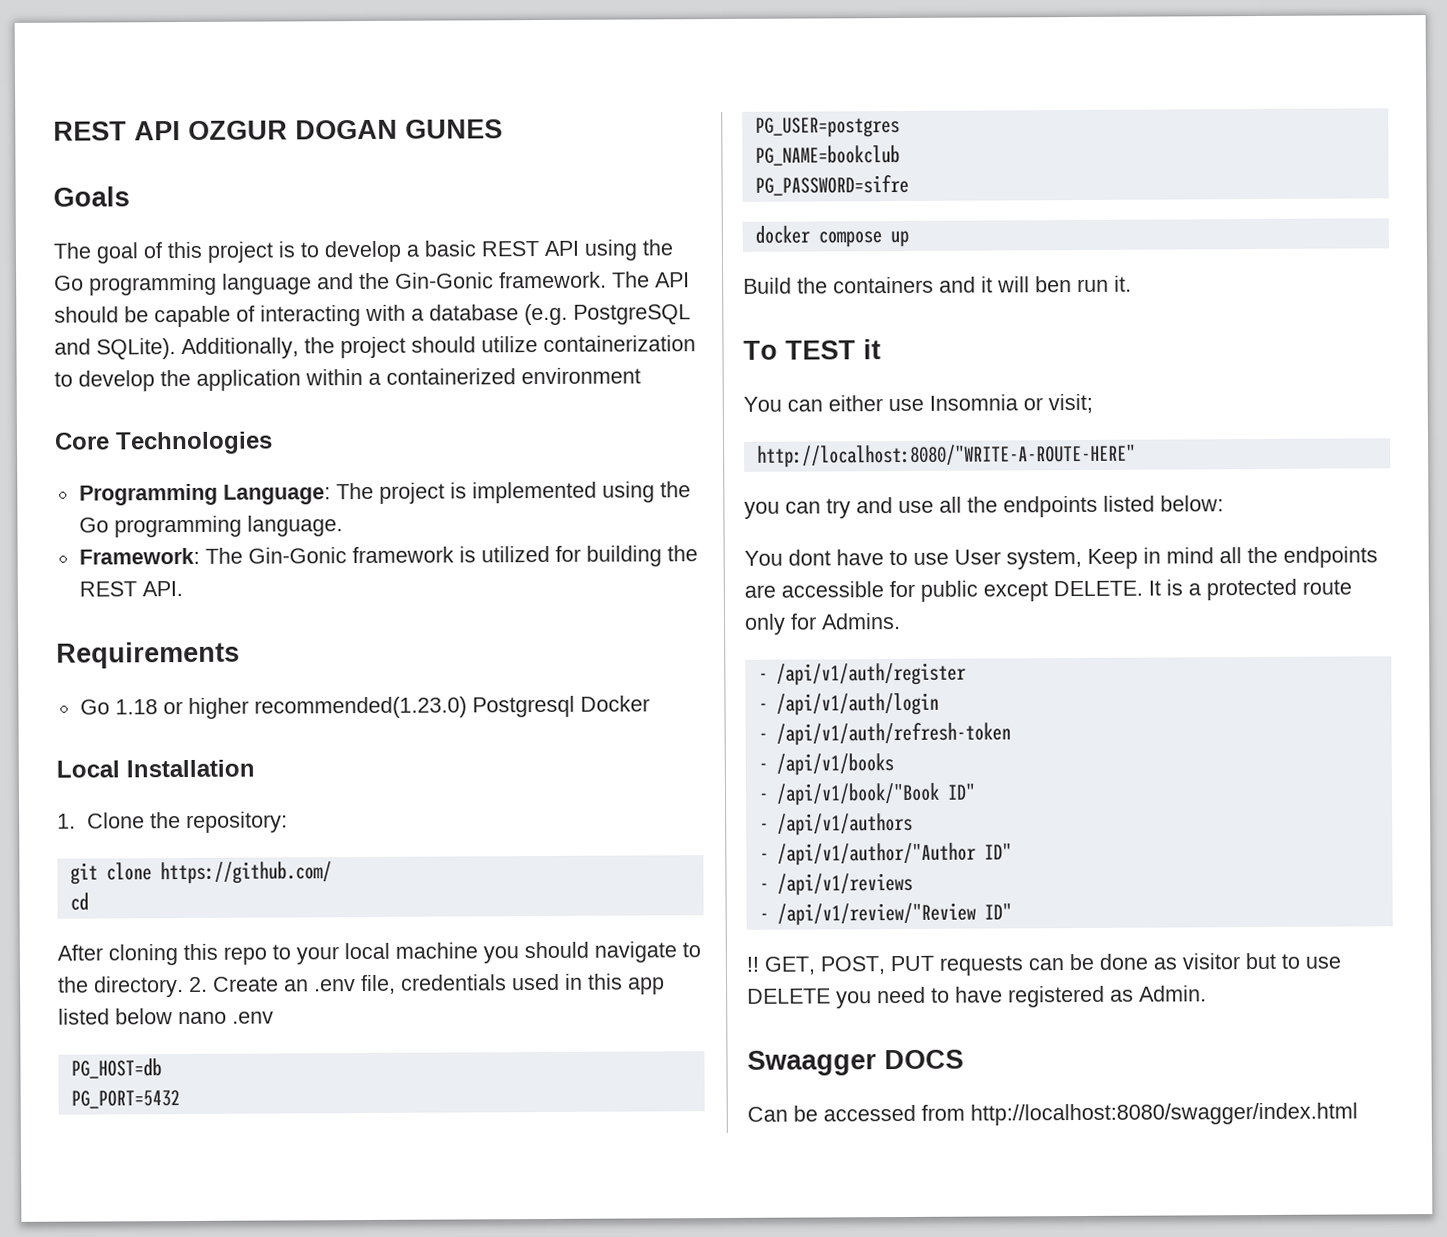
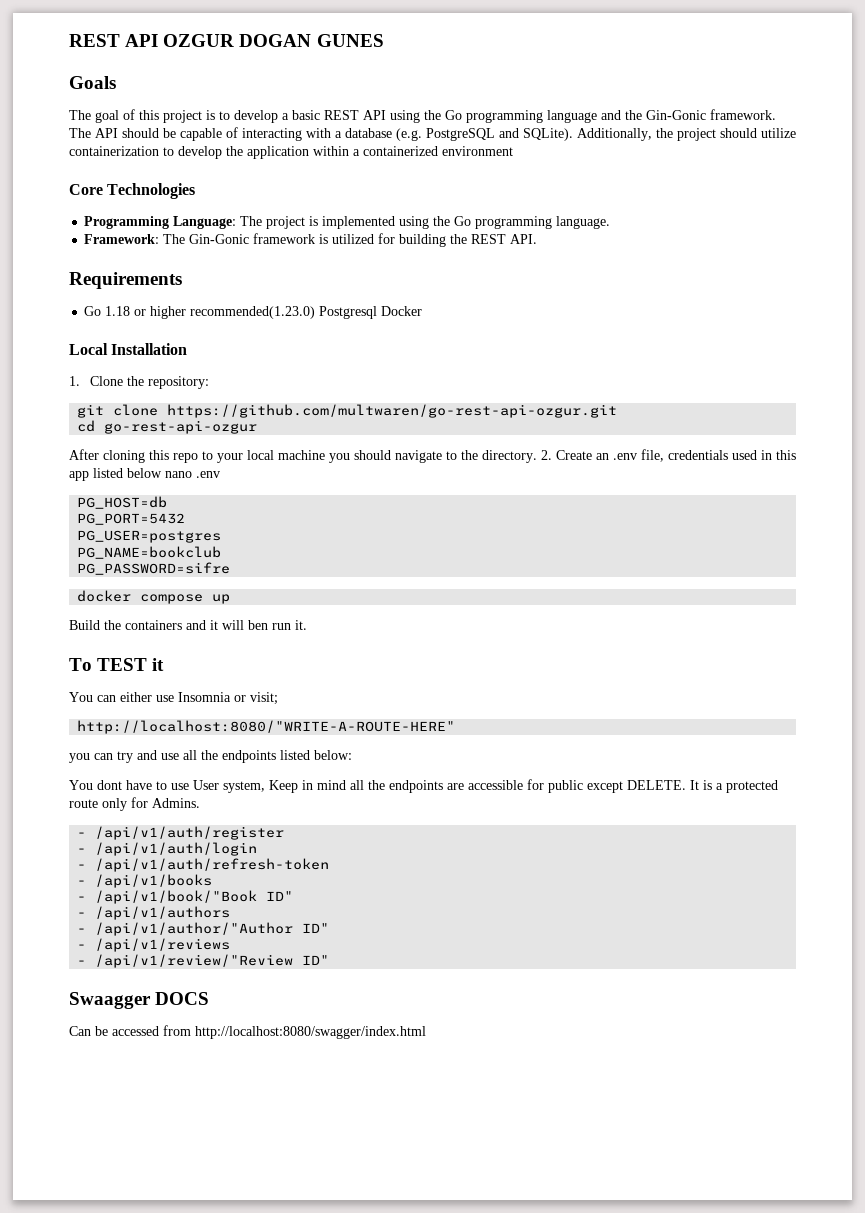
- git clone https://github.com/
+ git clone https://github.com/multwaren/go-rest-api-ozgur.git
- cd
+ cd go-rest-api-ozgur
- !! GET, POST, PUT requests can be done as visitor but to use DELETE you need to have registered as Admin.

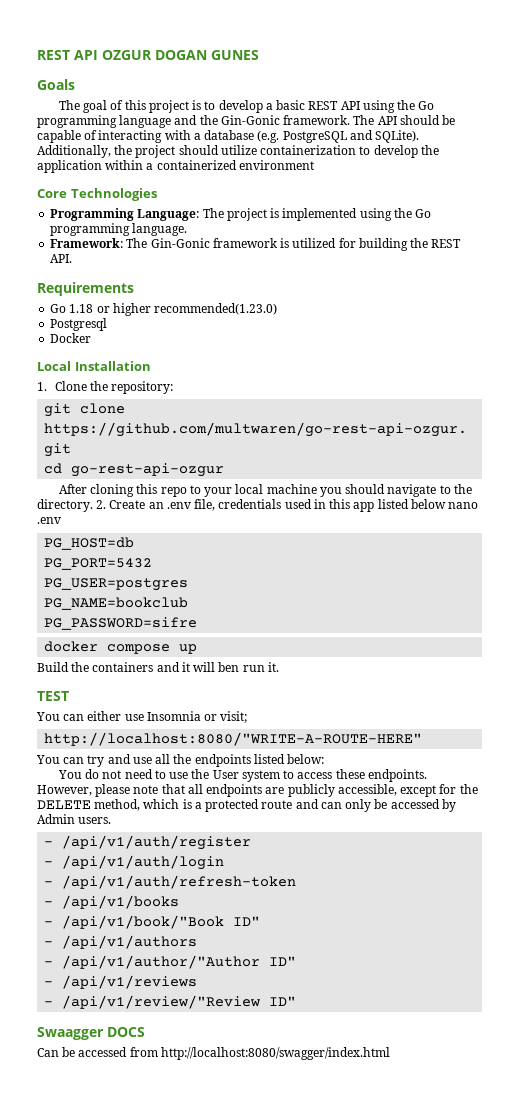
- Go 1.18 or higher recommended(1.23.0) Postgresql Docker
+ Go 1.18 or higher recommended(1.23.0)
+ Postgresql
+ Docker
- To TEST it
+ TEST
- you can try and use all the endpoints listed below:
+ You can try and use all the endpoints listed below:
- You dont have to use User system, Keep in mind all the endpoints are accessible for public except DELETE. It is a protected route only for Admins.
+ You do not need to use the User system to access these endpoints. However, please note that all endpoints are publicly accessible, except for the DELETE method, which is a protected route and can only be accessed by Admin users.

